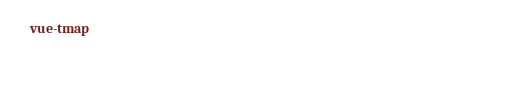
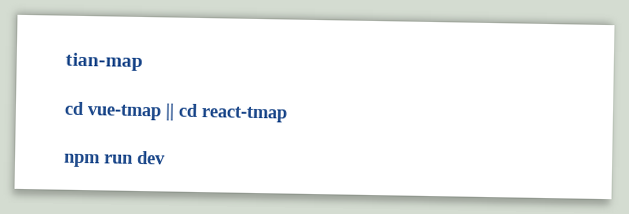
- vue-tmap
+ tian-map
+ cd vue-tmap || cd react-tmap
+ npm run dev

